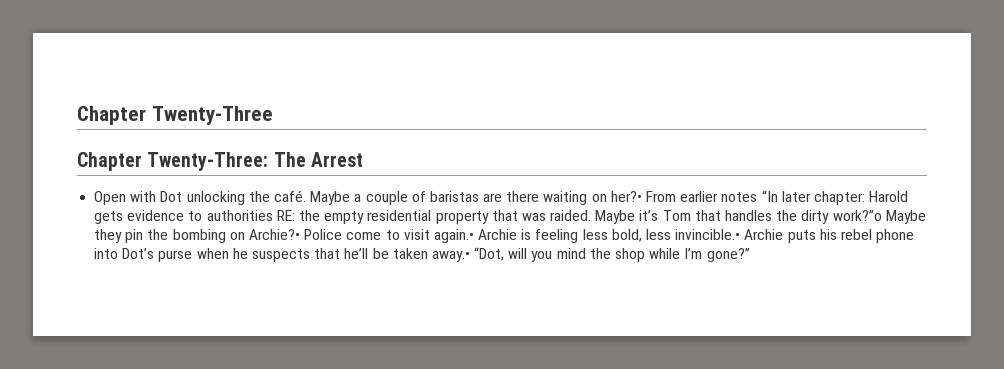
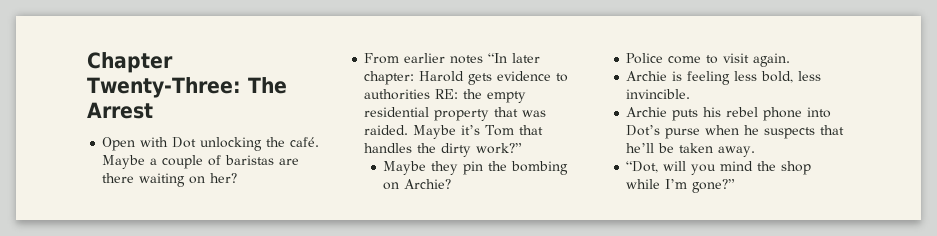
- Chapter Twenty-Three
- Maybe a couple of baristas are there waiting on her?• From earlier notes “In later chapter: Harold gets evidence to authorities RE: the empty residential property that was raided.
+ Maybe a couple of baristas are there waiting on her?
+ From earlier notes “In later chapter: Harold gets evidence to authorities RE: the empty residential property that was raided.
- Maybe it’s Tom that handles the dirty work?”o Maybe they pin the bombing on Archie?• Police come to visit again.• Archie is feeling less bold, less invincible.• Archie puts his rebel phone into Dot’s purse when he suspects that he’ll be taken away.• “Dot, will you mind the shop while I’m gone?”
+ Maybe it’s Tom that handles the dirty work?”
+ Maybe they pin the bombing on Archie?
+ Police come to visit again.
+ Archie is feeling less bold, less invincible.
+ Archie puts his rebel phone into Dot’s purse when he suspects that he’ll be taken away.
+ “Dot, will you mind the shop while I’m gone?”

